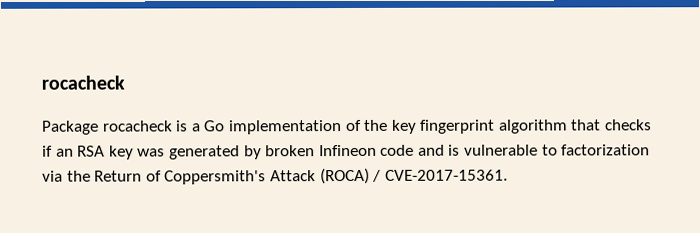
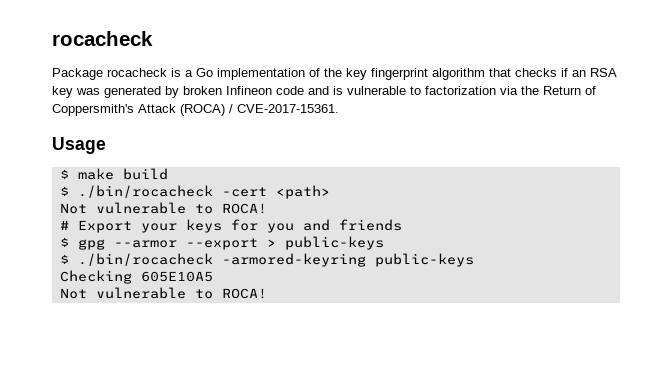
+ Usage
+ $ make build
+ $ ./bin/rocacheck -cert <path>
+ Not vulnerable to ROCA!
+ # Export your keys for you and friends
+ $ gpg --armor --export > public-keys
+ $ ./bin/rocacheck -armored-keyring public-keys
+ Checking 605E10A5
+ Not vulnerable to ROCA!

